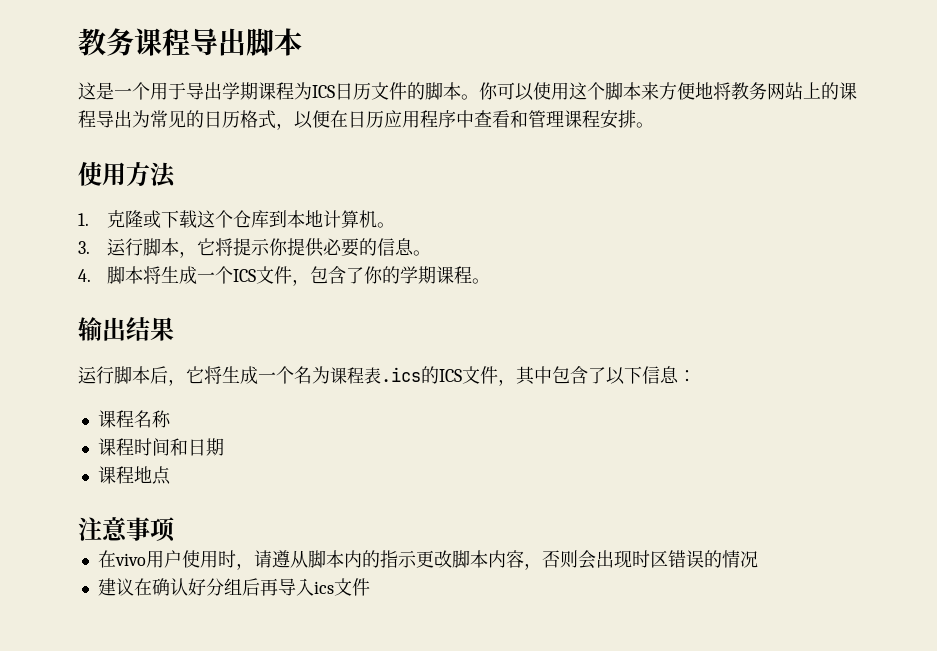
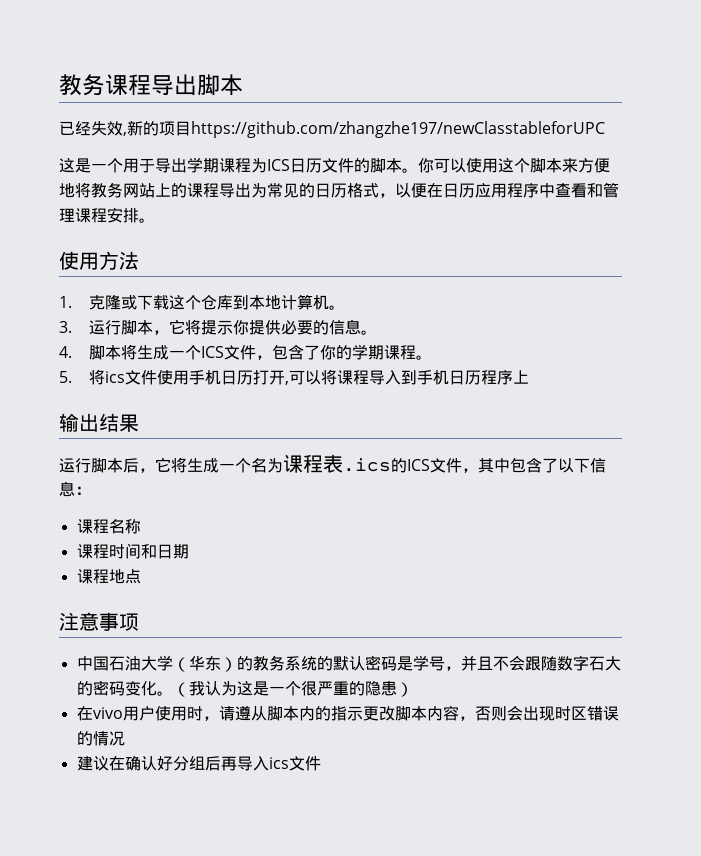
+ 已经失效,新的项目https://github.com/zhangzhe197/newClasstableforUPC
+ 5.将ics文件使用手机日历打开,可以将课程导入到手机日历程序上
+ 中国石油大学（华东）的教务系统的默认密码是学号，并且不会跟随数字石大的密码变化。（我认为这是一个很严重的隐患）

